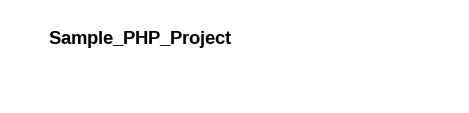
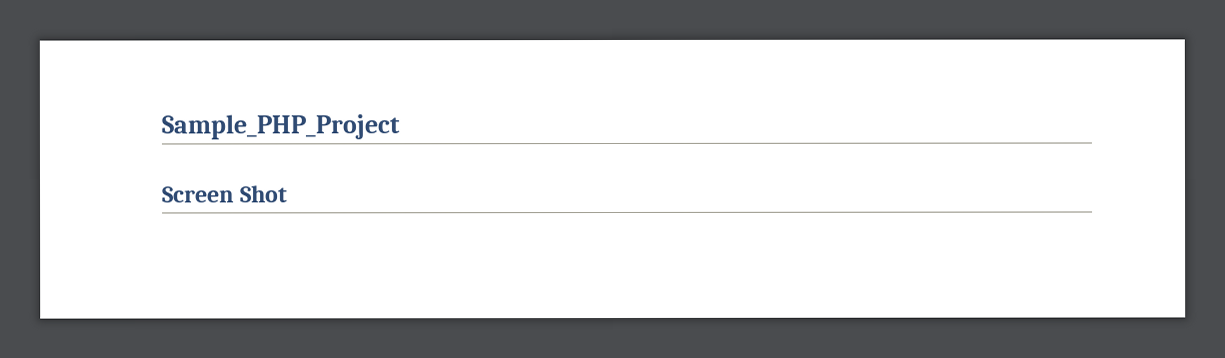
+ Screen Shot

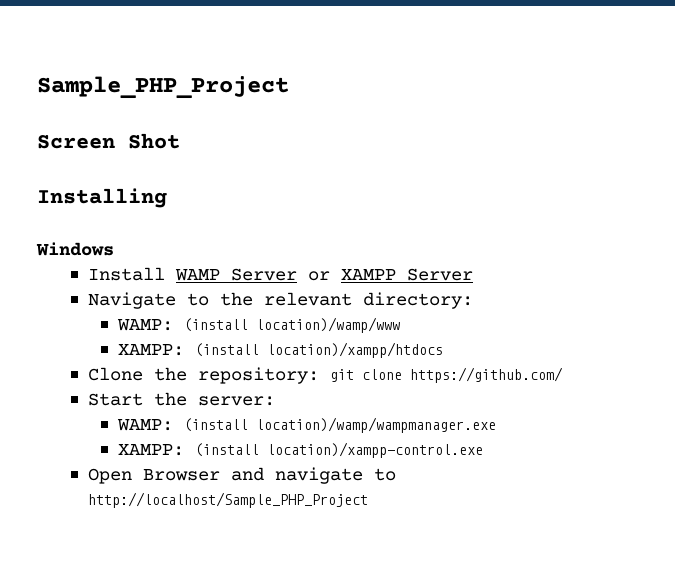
+ Installing
+ Windows
+ Install WAMP Server or XAMPP Server
+ Navigate to the relevant directory:
+ WAMP: (install location)/wamp/www
+ XAMPP: (install location)/xampp/htdocs
+ Clone the repository: git clone https://github.com/
+ Start the server:
+ WAMP: (install location)/wamp/wampmanager.exe
+ XAMPP: (install location)/xampp-control.exe
+ Open Browser and navigate to http://localhost/Sample_PHP_Project

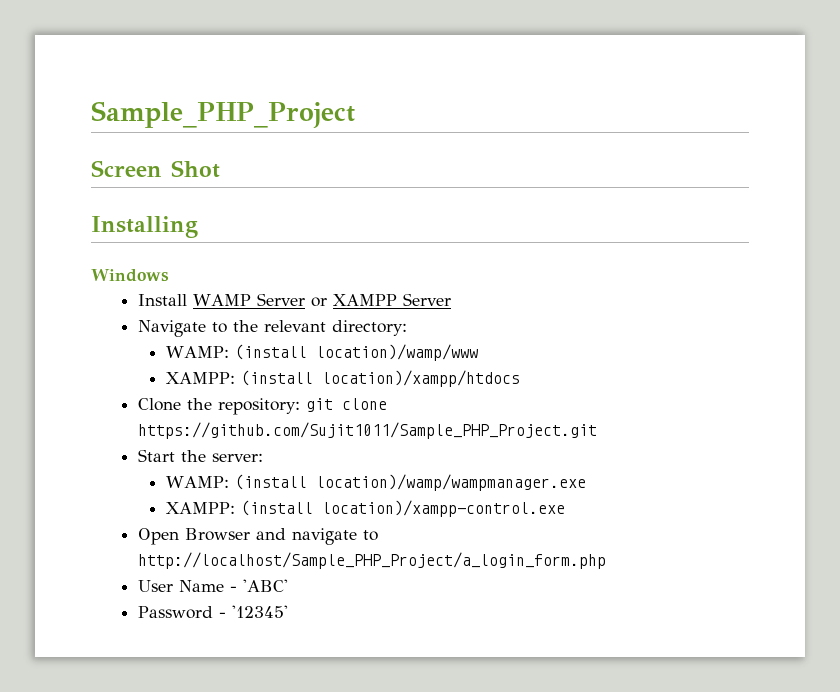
- Clone the repository: git clone https://github.com/
+ Clone the repository: git clone https://github.com/Sujit1011/Sample_PHP_Project.git
- Open Browser and navigate to http://localhost/Sample_PHP_Project
+ Open Browser and navigate to http://localhost/Sample_PHP_Project/a_login_form.php
+ User Name - 'ABC'
+ Password - '12345'

